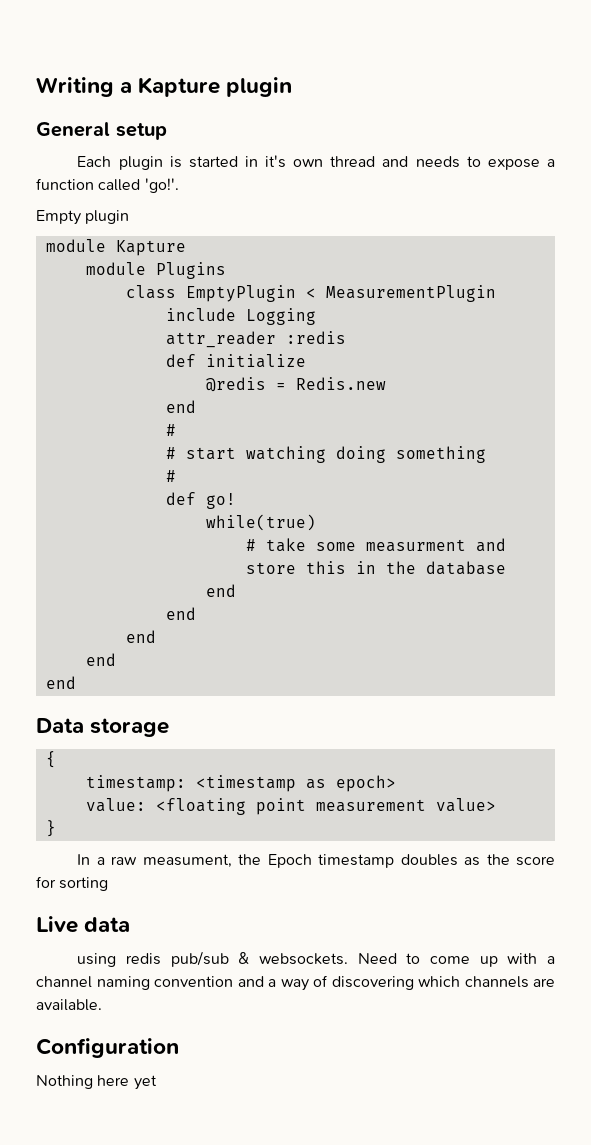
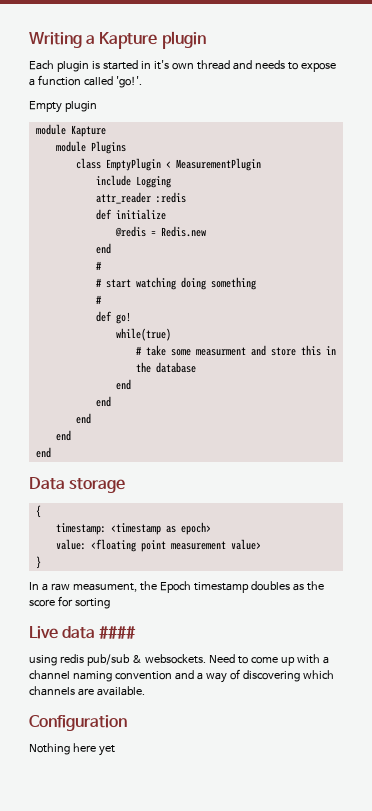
- General setup
- Live data
+ Live data ####

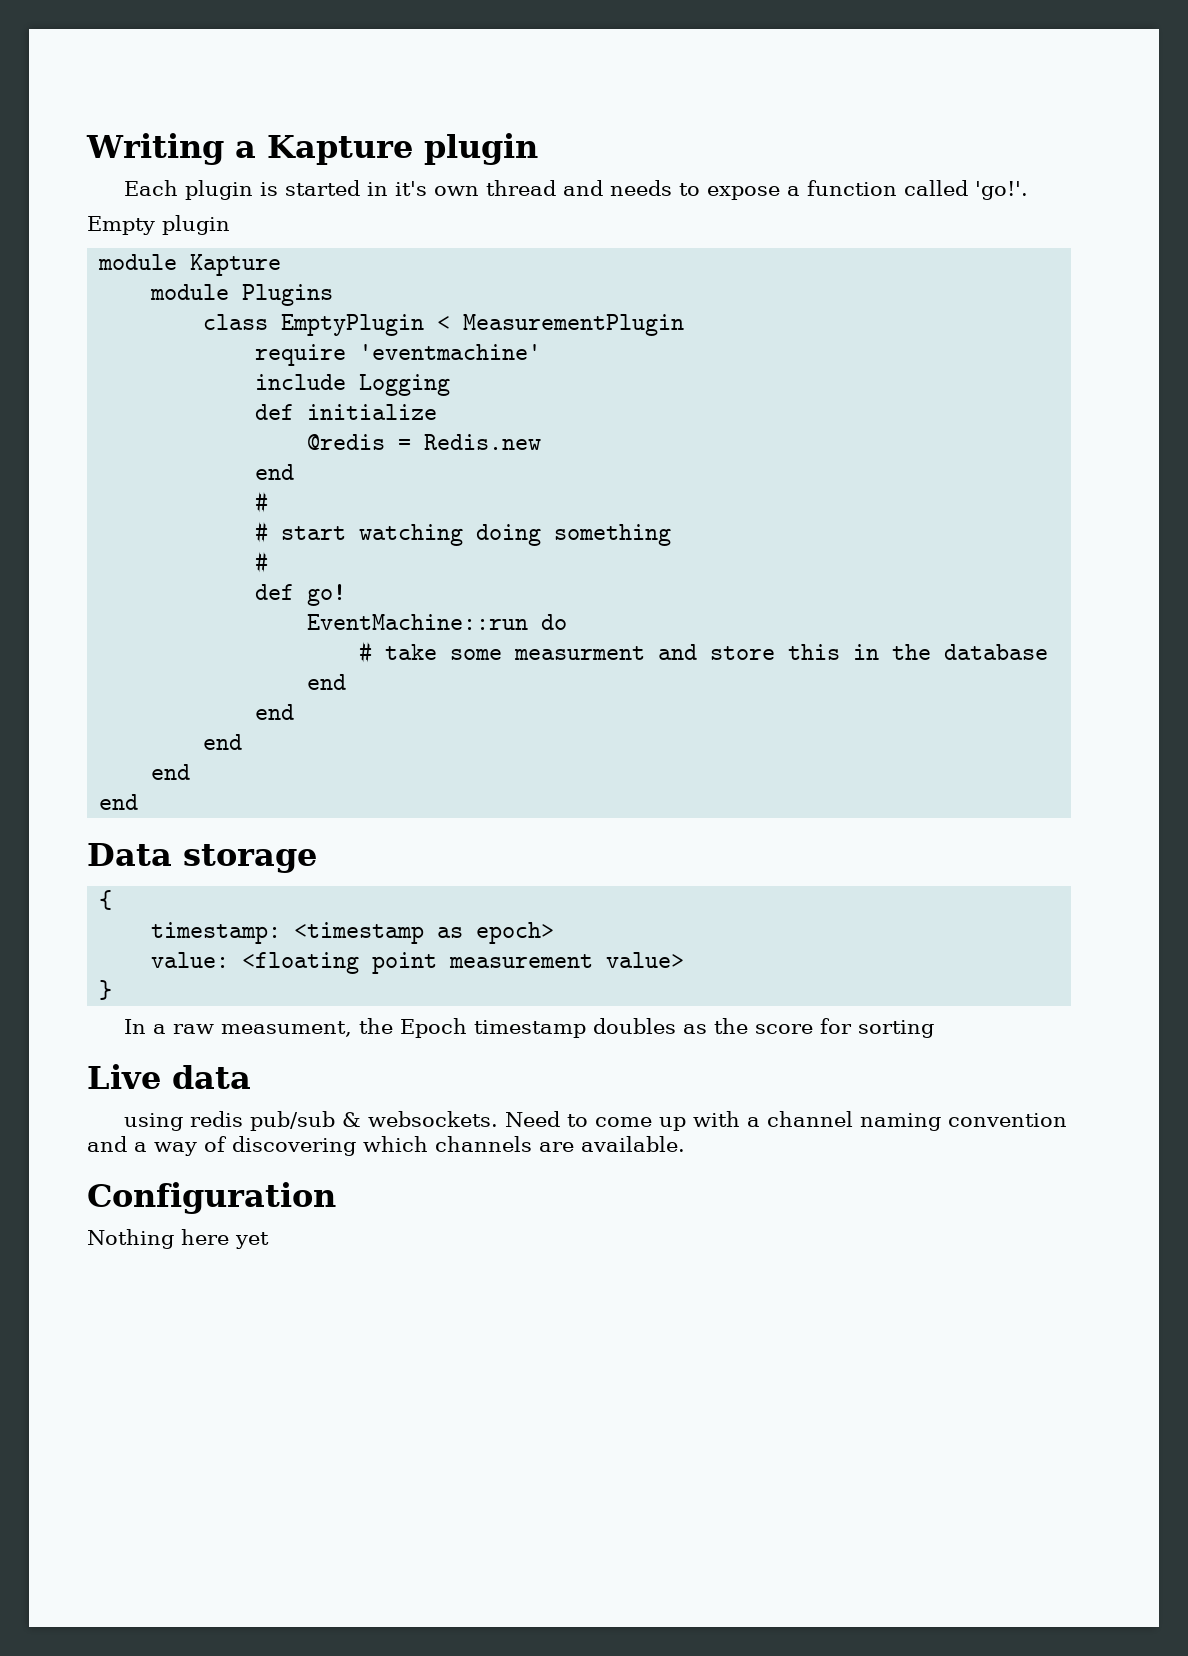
+ require 'eventmachine'
- attr_reader :redis
- while(true)
+ EventMachine::run do
- Live data ####
+ Live data

